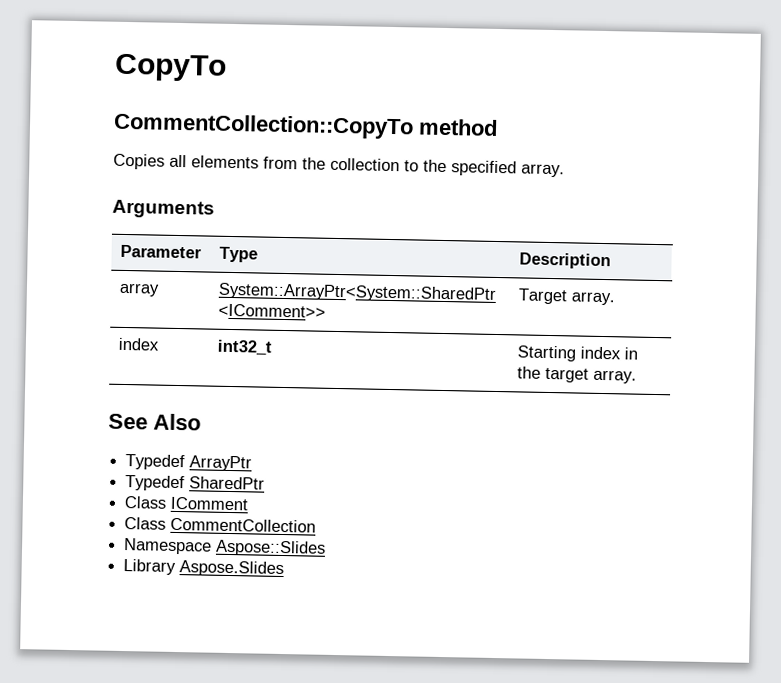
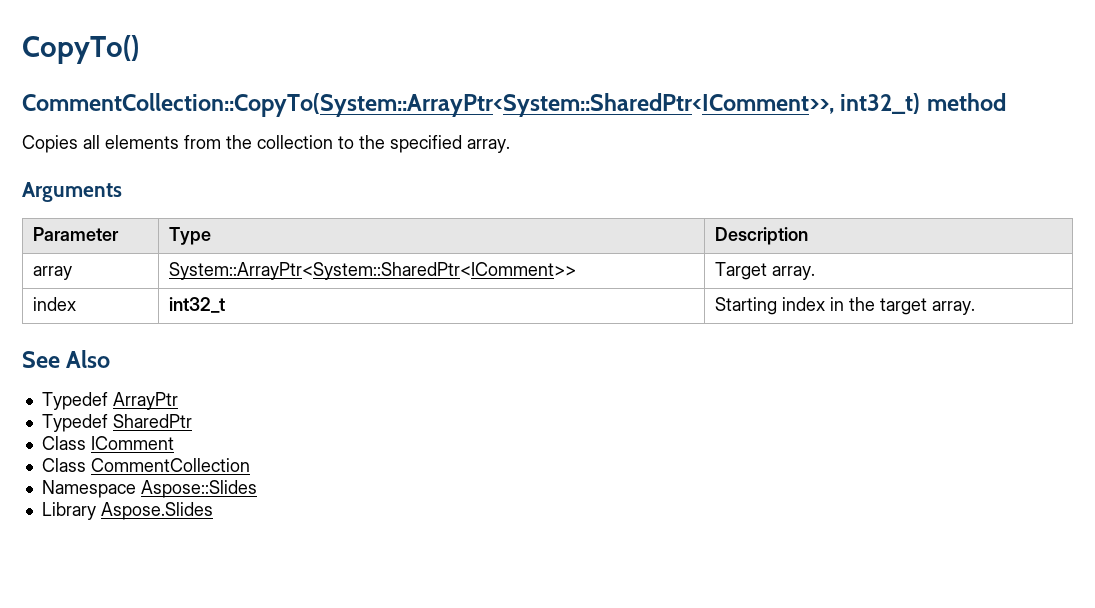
- CopyTo
- CommentCollection::CopyTo method
+ CopyTo()
+ CommentCollection::CopyTo(System::ArrayPtr<System::SharedPtr<IComment>>, int32_t) method

